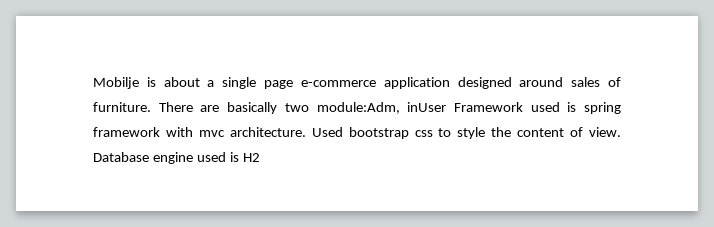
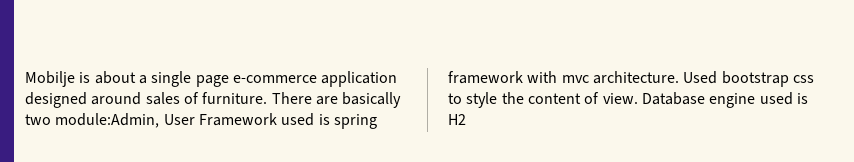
- There are basically two module:Adm, inUser Framework used is spring framework with mvc architecture.
+ There are basically two module:Admin, User Framework used is spring framework with mvc architecture.

